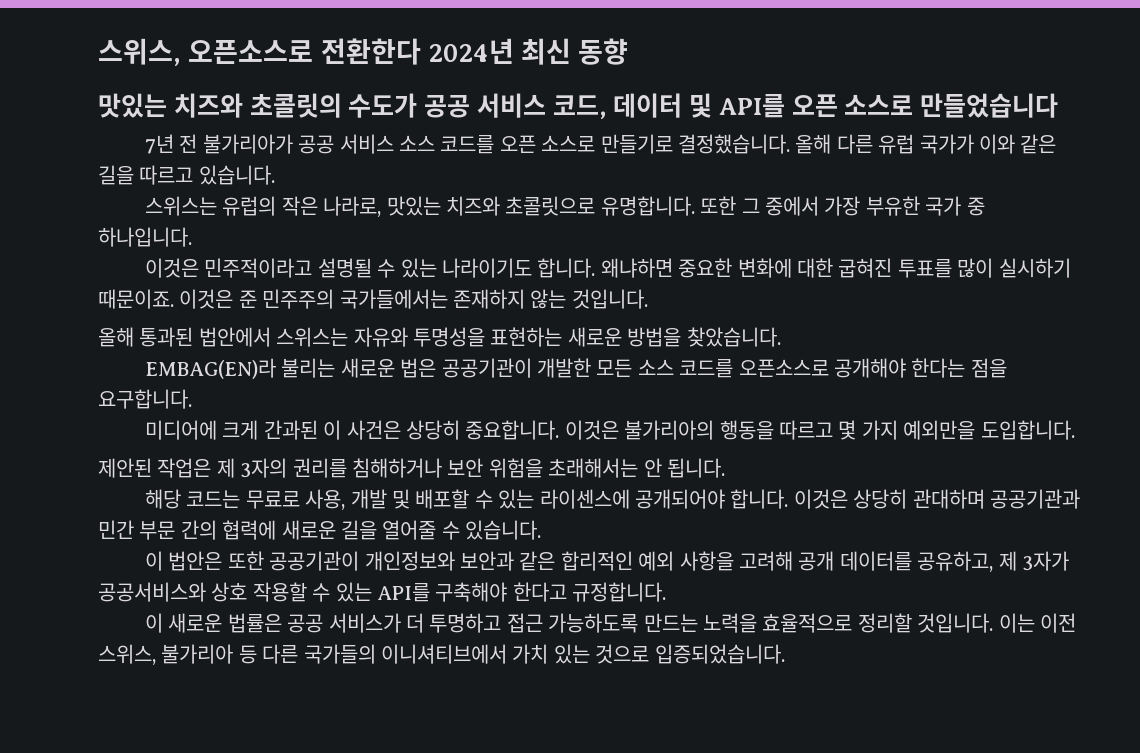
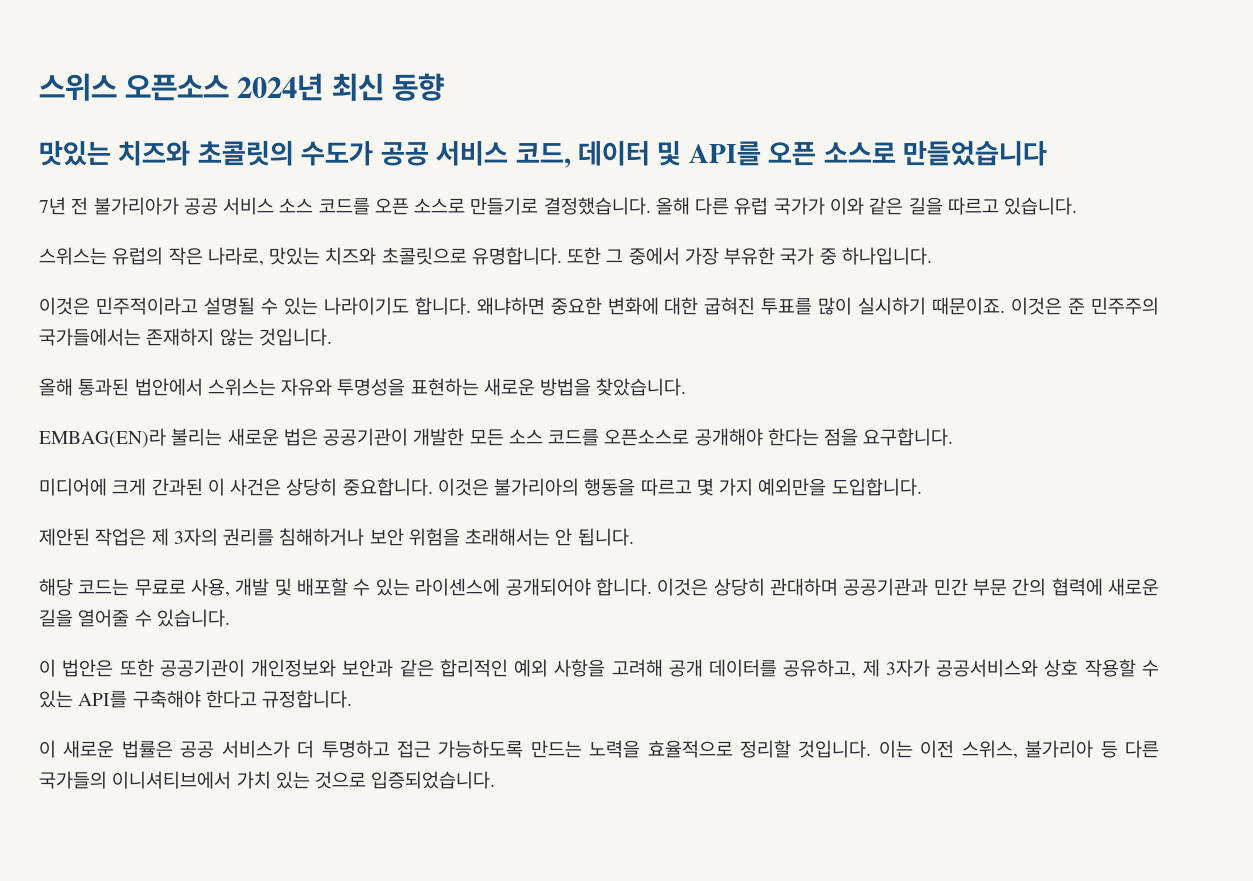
- 스위스, 오픈소스로 전환한다 2024년 최신 동향
+ 스위스 오픈소스 2024년 최신 동향

